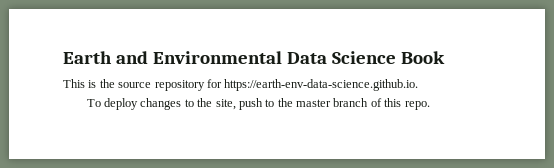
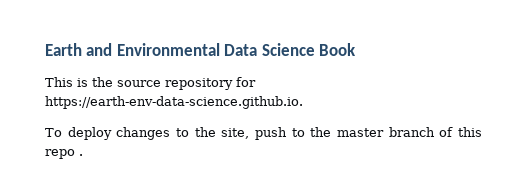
- To deploy changes to the site, push to the master branch of this repo.
+ To deploy changes to the site, push to the master branch of this repo .

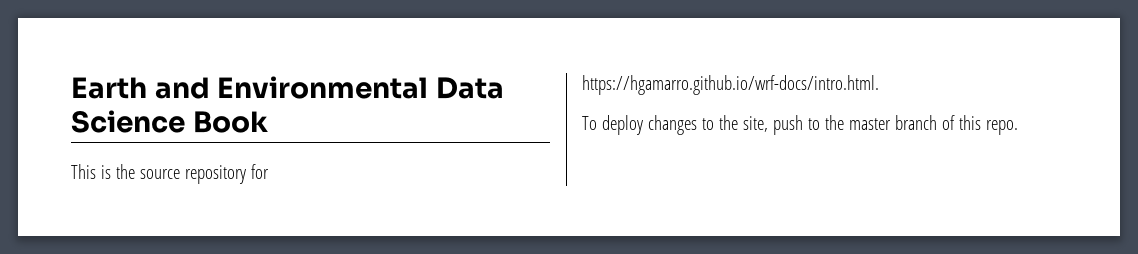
- This is the source repository for https://earth-env-data-science.github.io.
+ This is the source repository for https://hgamarro.github.io/wrf-docs/intro.html.
- To deploy changes to the site, push to the master branch of this repo .
+ To deploy changes to the site, push to the master branch of this repo.

